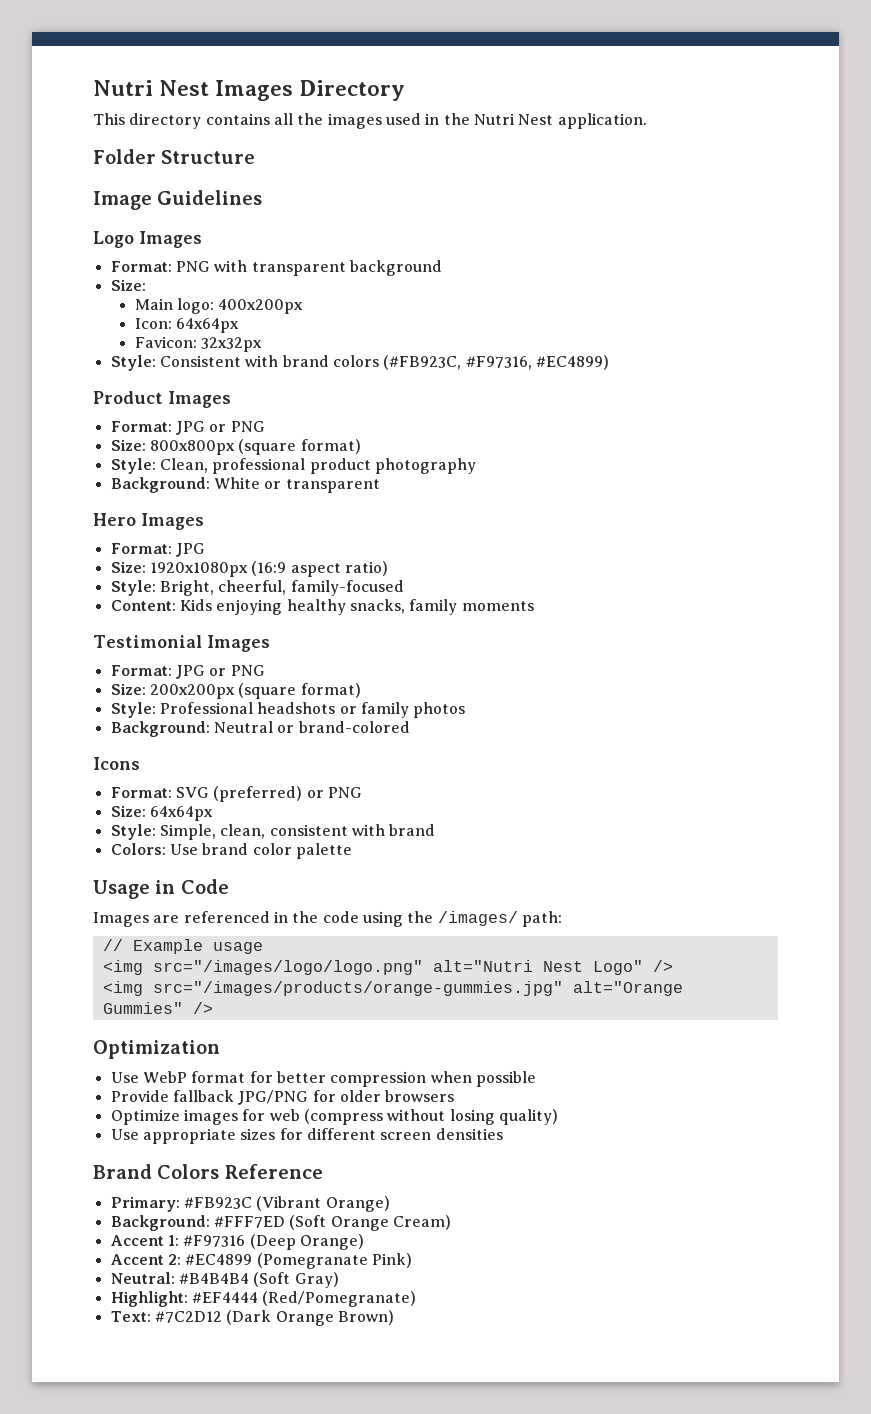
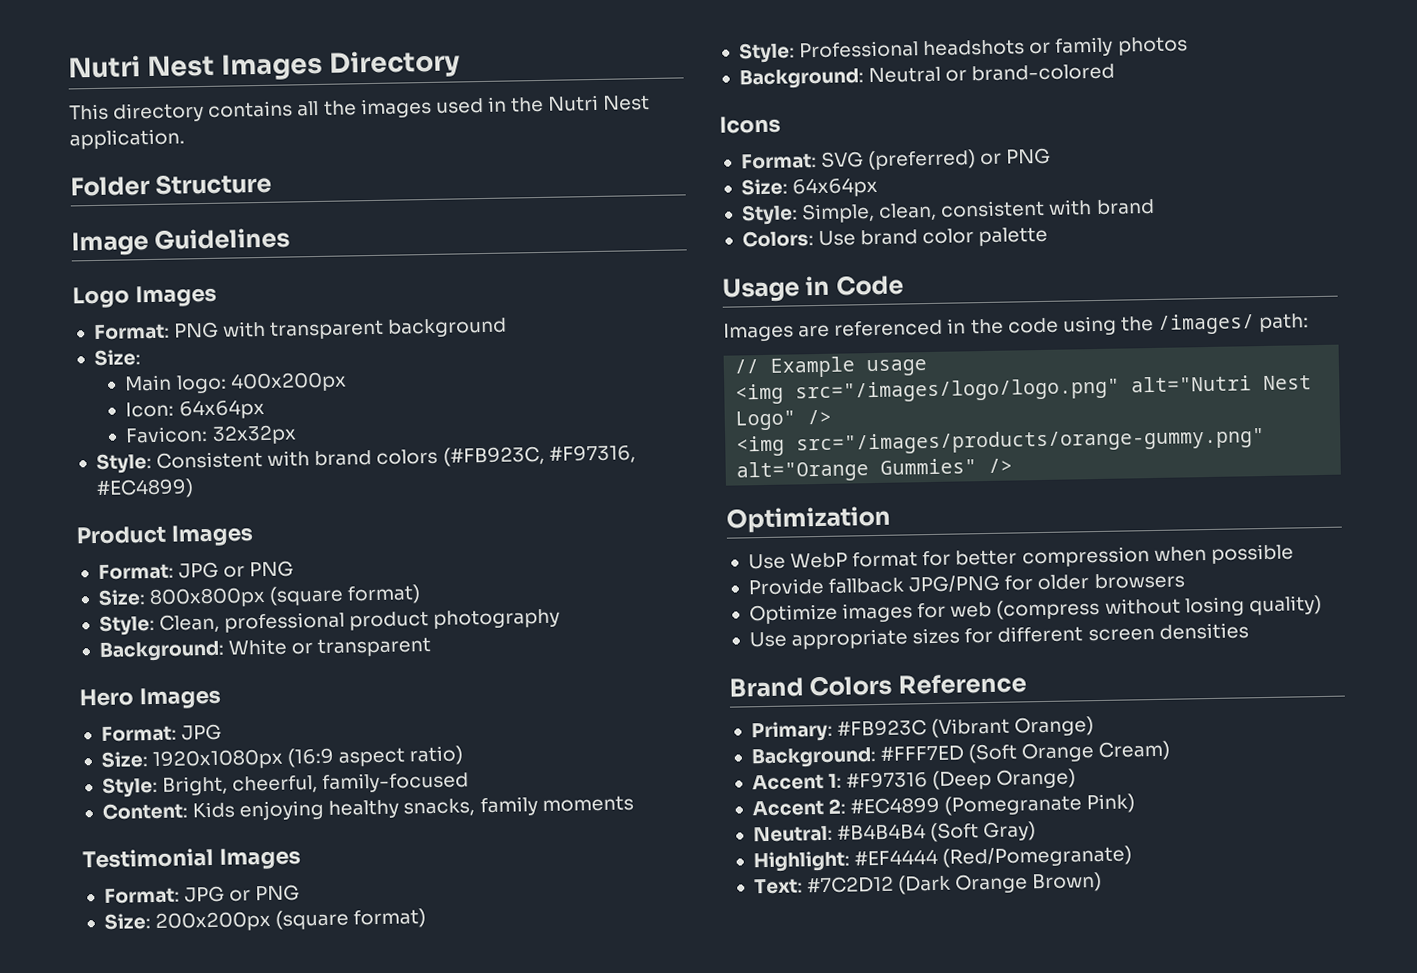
- <img src="/images/products/orange-gummies.jpg" alt="Orange Gummies" />
+ <img src="/images/products/orange-gummy.png" alt="Orange Gummies" />

